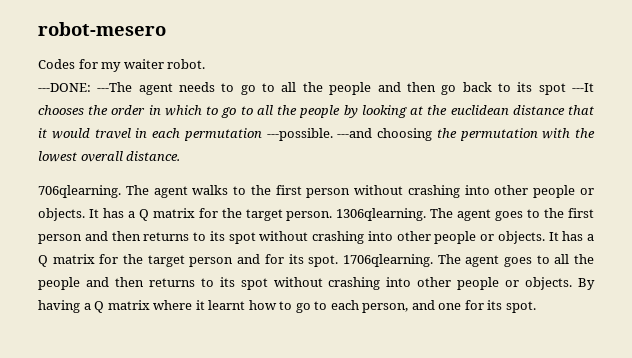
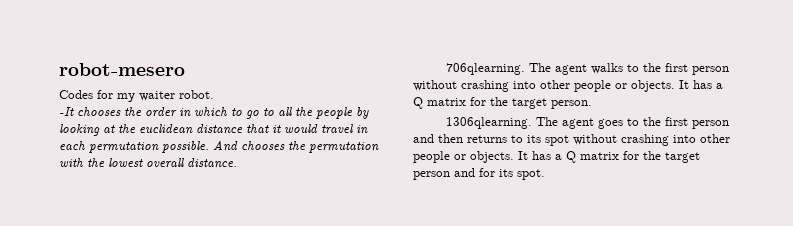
- ---DONE: ---The agent needs to go to all the people and then go back to its spot ---It chooses the order in which to go to all the people by looking at the euclidean distance that it would travel in each permutation ---possible. ---and choosing the permutation with the lowest overall distance.
+ -It chooses the order in which to go to all the people by looking at the euclidean distance that it would travel in each permutation possible. And chooses the permutation with the lowest overall distance.
- It has a Q matrix for the target person. 1306qlearning.
+ It has a Q matrix for the target person.
+ 1306qlearning.
- 1706qlearning. The agent goes to all the people and then returns to its spot without crashing into other people or objects. By having a Q matrix where it learnt how to go to each person, and one for its spot.

